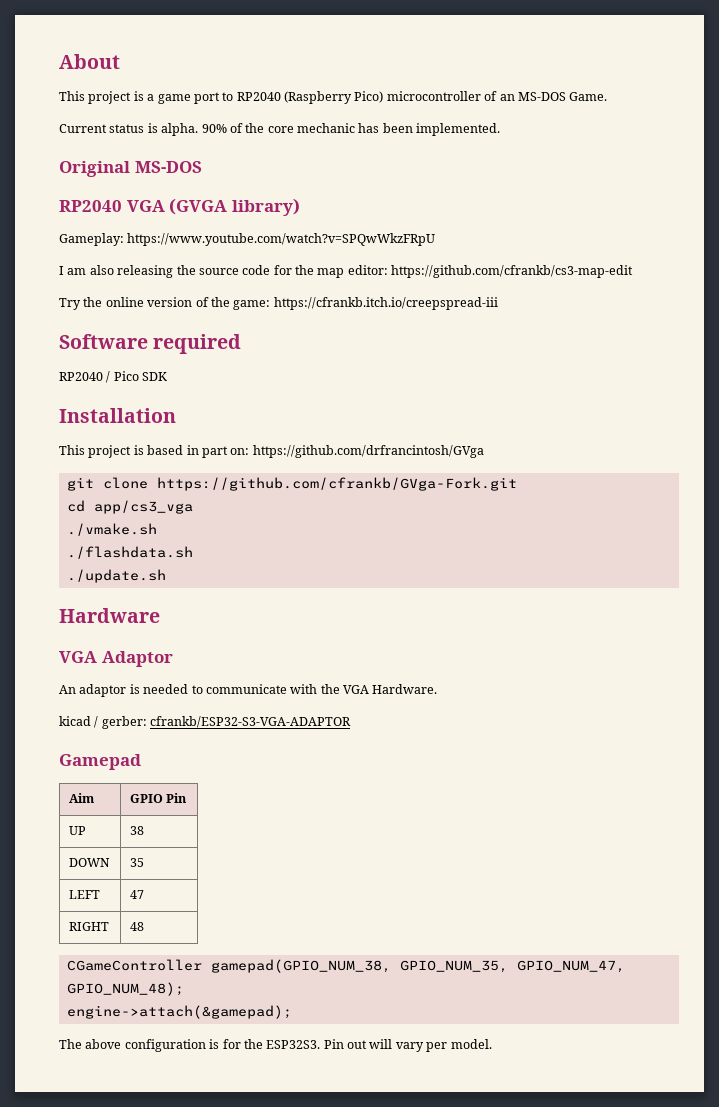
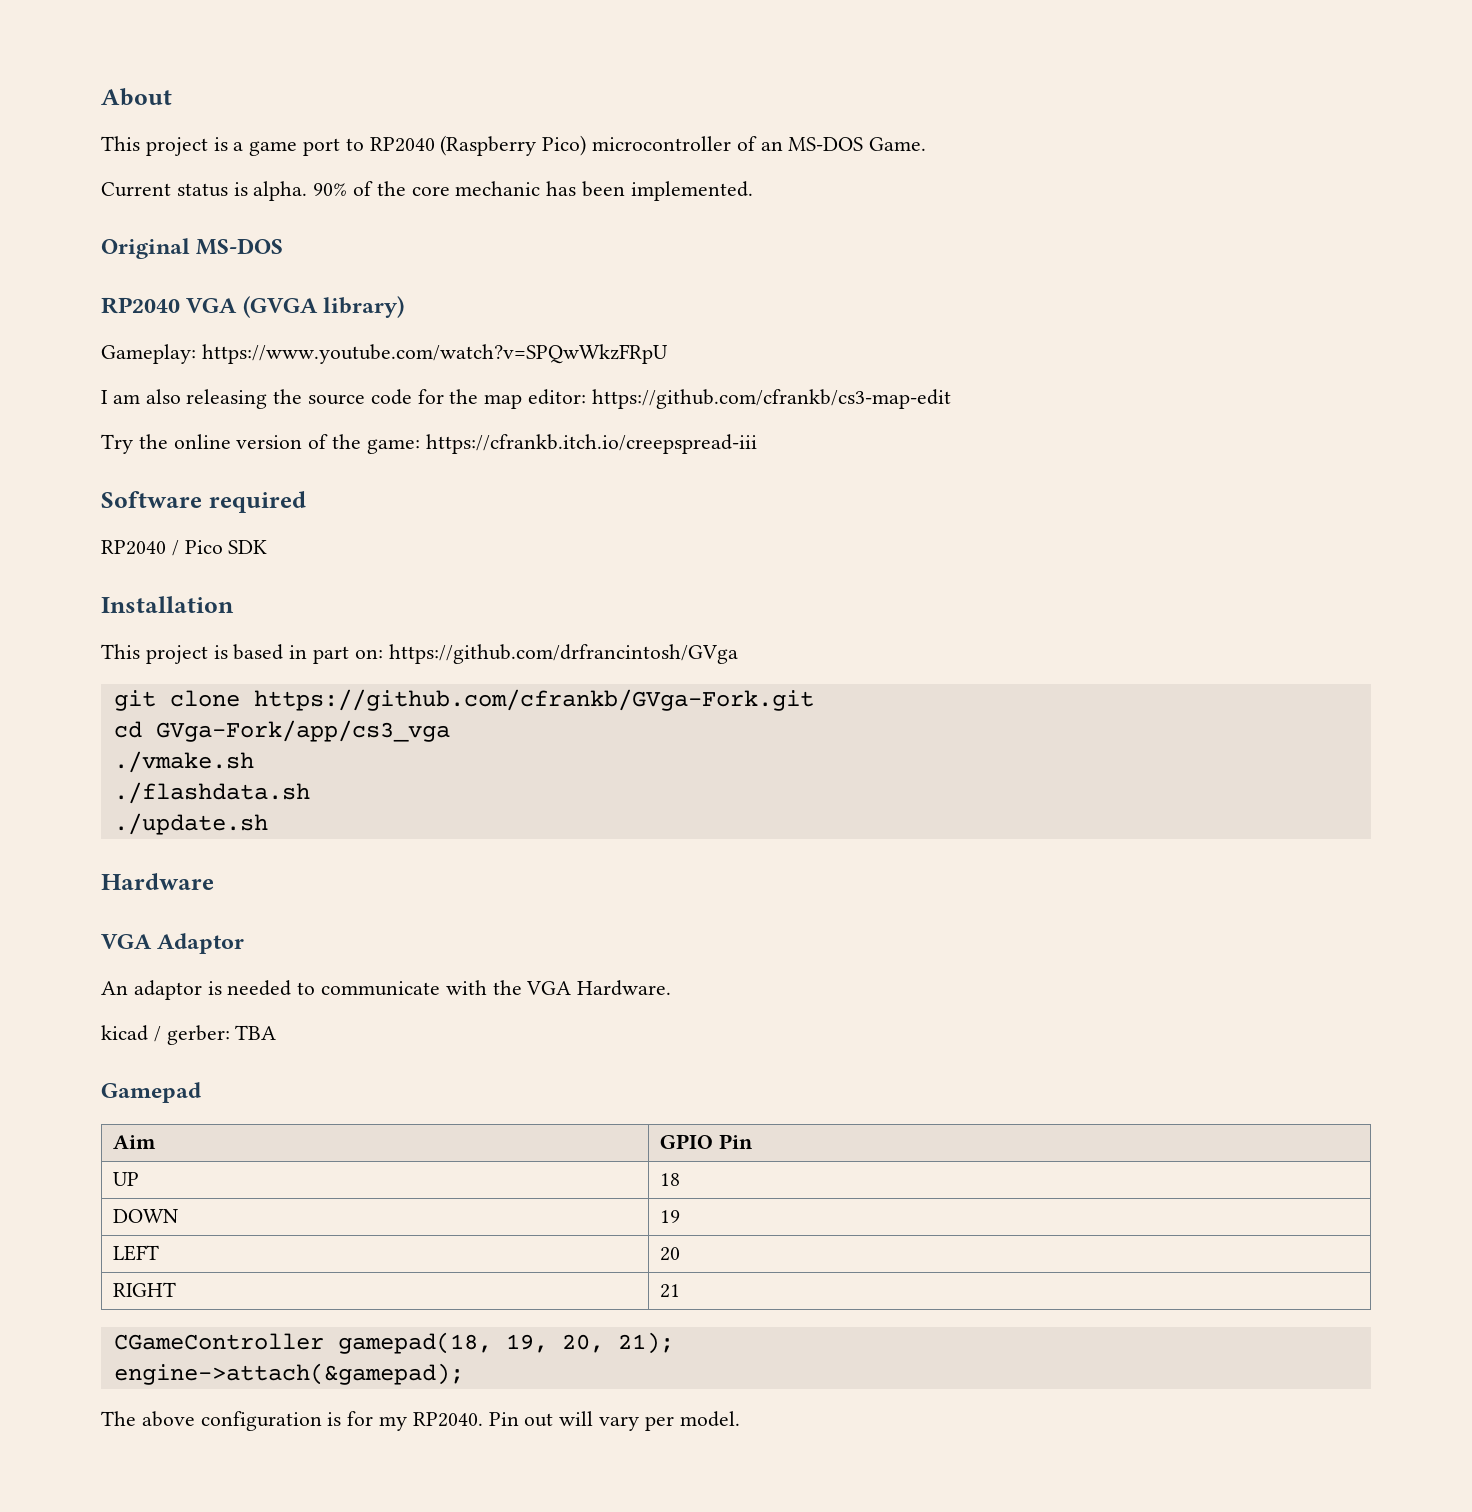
- cd app/cs3_vga
+ cd GVga-Fork/app/cs3_vga
- kicad / gerber: cfrankb/ESP32-S3-VGA-ADAPTOR
+ kicad / gerber: TBA
- UP | 38
+ UP | 18
- DOWN | 35
+ DOWN | 19
- LEFT | 47
+ LEFT | 20
- RIGHT | 48
+ RIGHT | 21
- CGameController gamepad(GPIO_NUM_38, GPIO_NUM_35, GPIO_NUM_47, GPIO_NUM_48);
+ CGameController gamepad(18, 19, 20, 21);
- The above configuration is for the ESP32S3.
+ The above configuration is for my RP2040.

